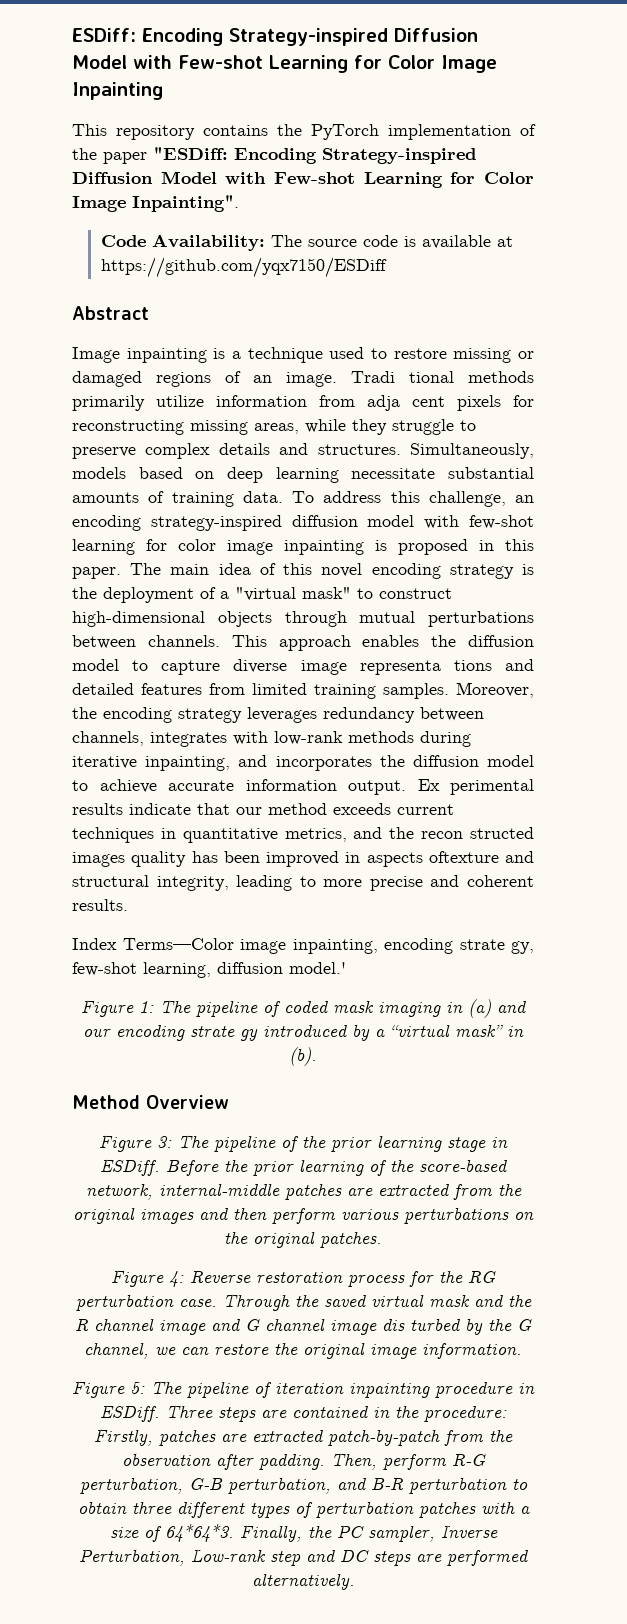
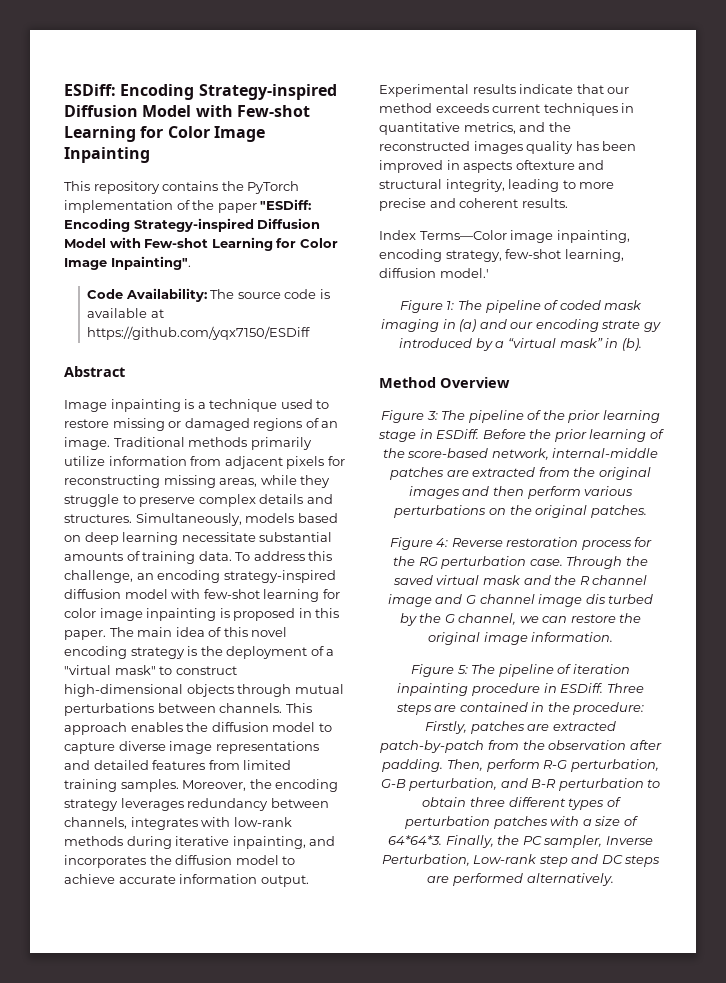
- Tradi tional methods primarily utilize information from adja cent pixels for reconstructing missing areas, while they struggle to preserve complex details and structures.
+ Traditional methods primarily utilize information from adjacent pixels for reconstructing missing areas, while they struggle to preserve complex details and structures.
- This approach enables the diffusion model to capture diverse image representa tions and detailed features from limited training samples.
+ This approach enables the diffusion model to capture diverse image representations and detailed features from limited training samples.
- Ex perimental results indicate that our method exceeds current techniques in quantitative metrics, and the recon structed images quality has been improved in aspects oftexture and structural integrity, leading to more precise and coherent results.
+ Experimental results indicate that our method exceeds current techniques in quantitative metrics, and the reconstructed images quality has been improved in aspects oftexture and structural integrity, leading to more precise and coherent results.
- Index Terms—Color image inpainting, encoding strate gy, few-shot learning, diffusion model.'
+ Index Terms—Color image inpainting, encoding strategy, few-shot learning, diffusion model.'

